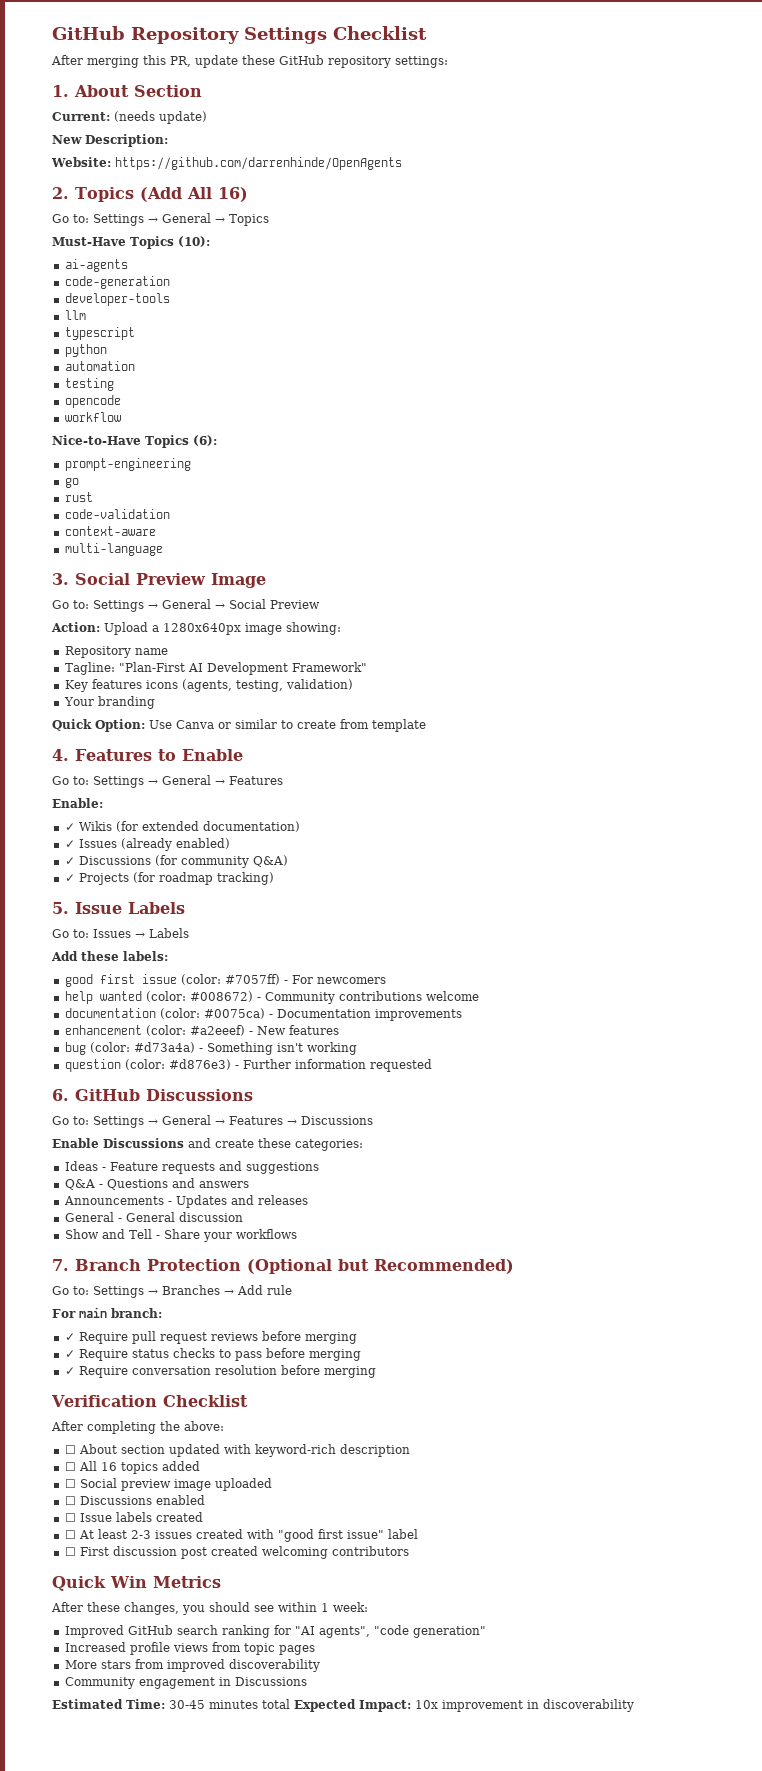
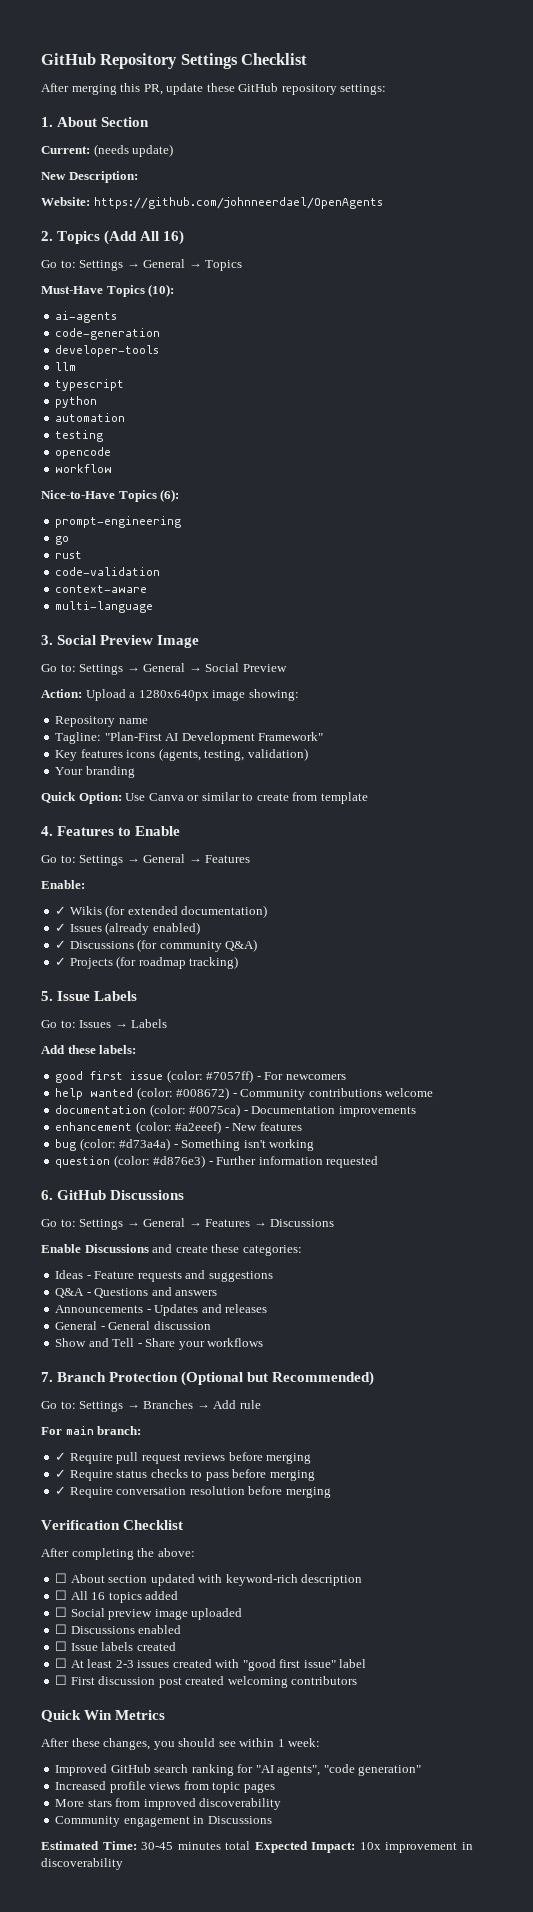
- Website: https://github.com/darrenhinde/OpenAgents
+ Website: https://github.com/johnneerdael/OpenAgents

